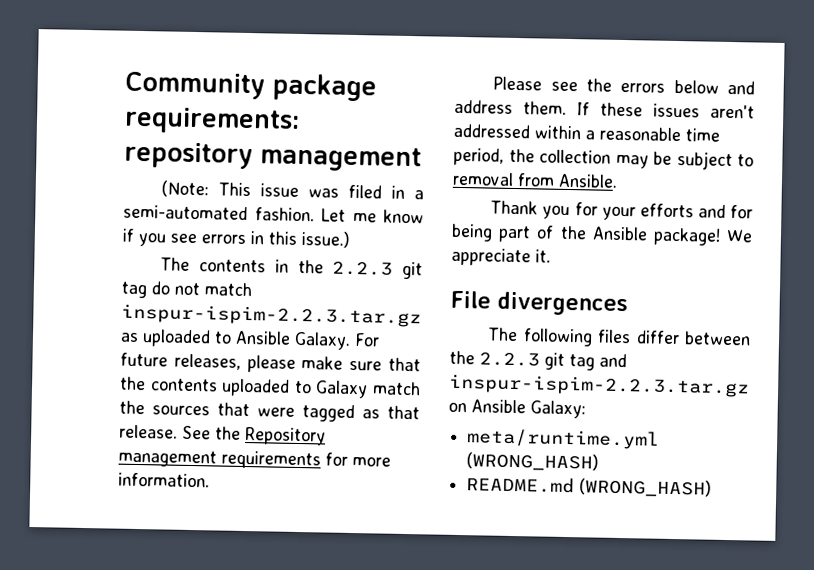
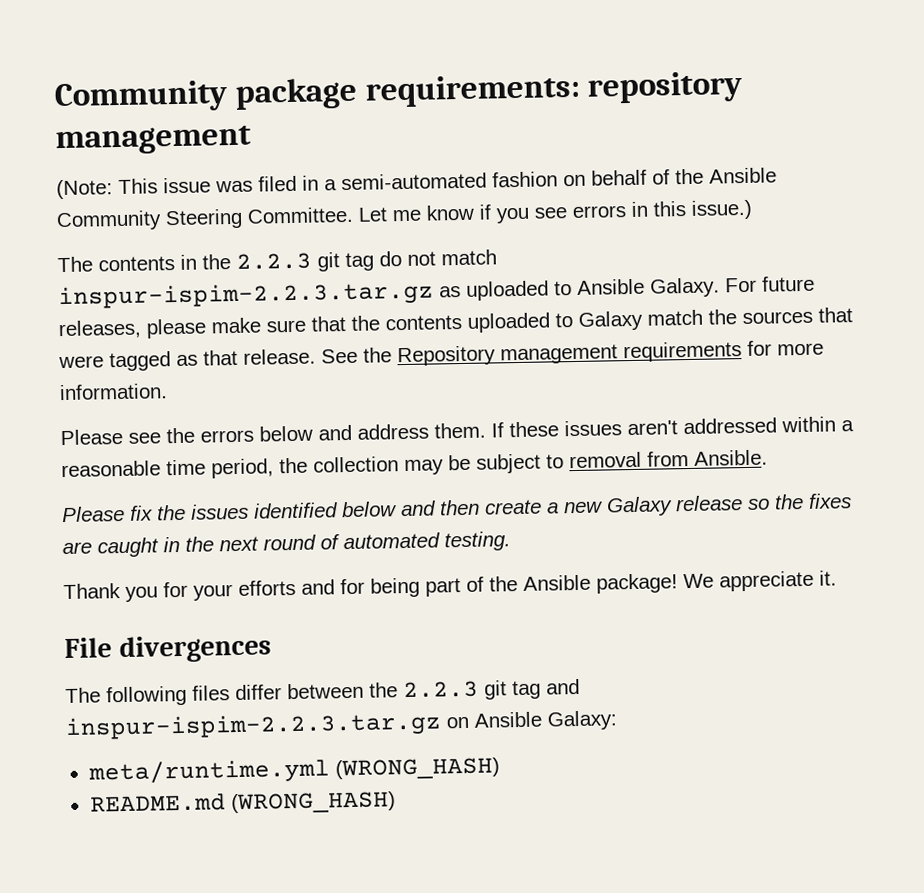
- (Note: This issue was filed in a semi-automated fashion.
+ (Note: This issue was filed in a semi-automated fashion on behalf of the Ansible Community Steering Committee.
+ Please fix the issues identified below and then create a new Galaxy release so the fixes are caught in the next round of automated testing.

